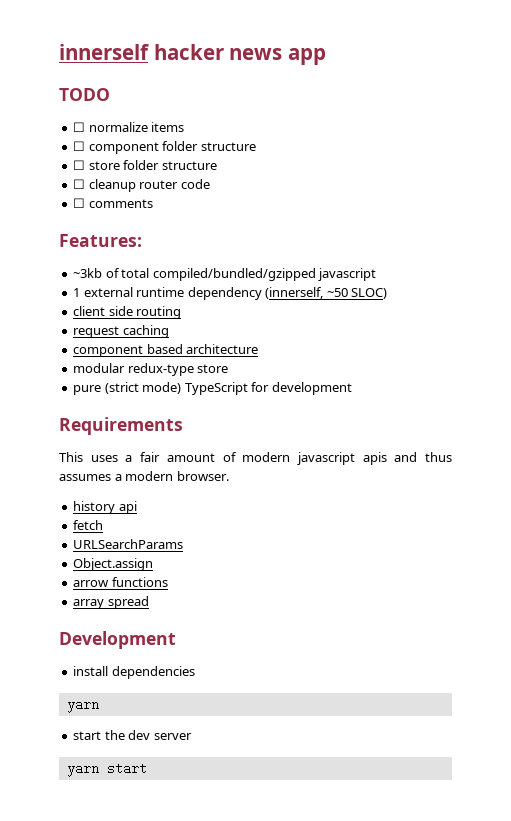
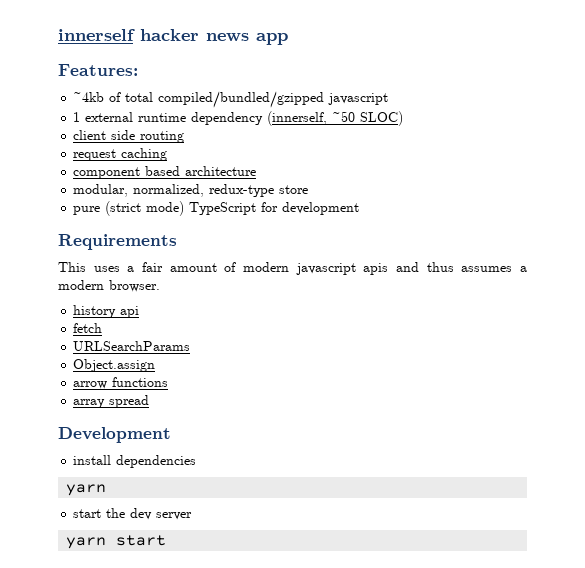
- TODO
- ☐ normalize items
- ☐ component folder structure
- ☐ store folder structure
- ☐ cleanup router code
- ☐ comments
- ~3kb of total compiled/bundled/gzipped javascript
+ ~4kb of total compiled/bundled/gzipped javascript
- modular redux-type store
+ modular, normalized, redux-type store

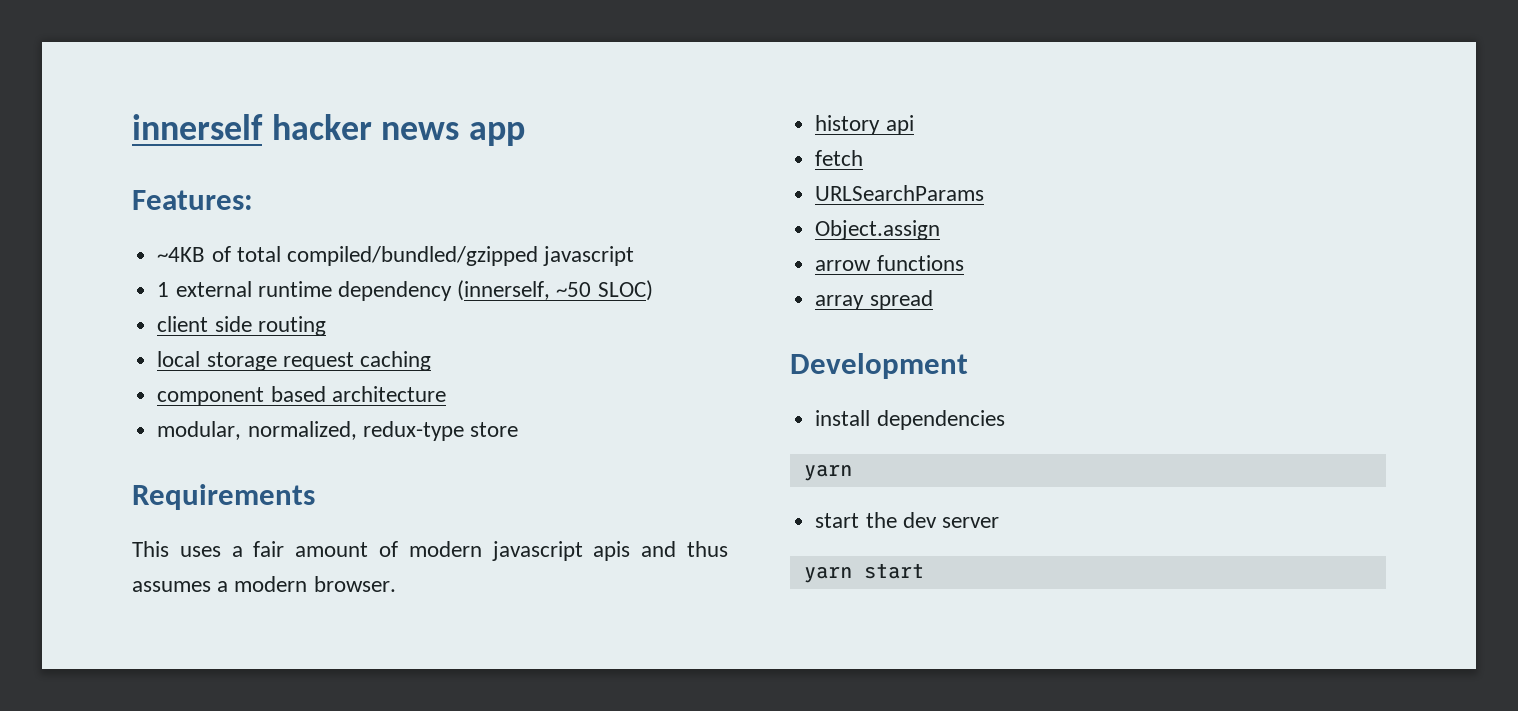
- ~4kb of total compiled/bundled/gzipped javascript
+ ~4KB of total compiled/bundled/gzipped javascript
- request caching
+ local storage request caching
- pure (strict mode) TypeScript for development

